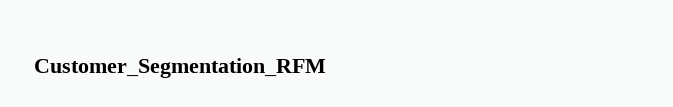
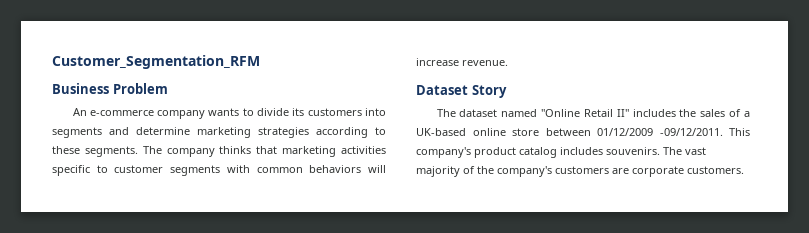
+ Business Problem
+ An e-commerce company wants to divide its customers into segments and determine marketing strategies according to these segments. The company thinks that marketing activities specific to customer segments with common behaviors will increase revenue.
+ Dataset Story
+ The dataset named "Online Retail II" includes the sales of a UK-based online store between 01/12/2009 -09/12/2011. This company's product catalog includes souvenirs. The vast majority of the company's customers are corporate customers.

